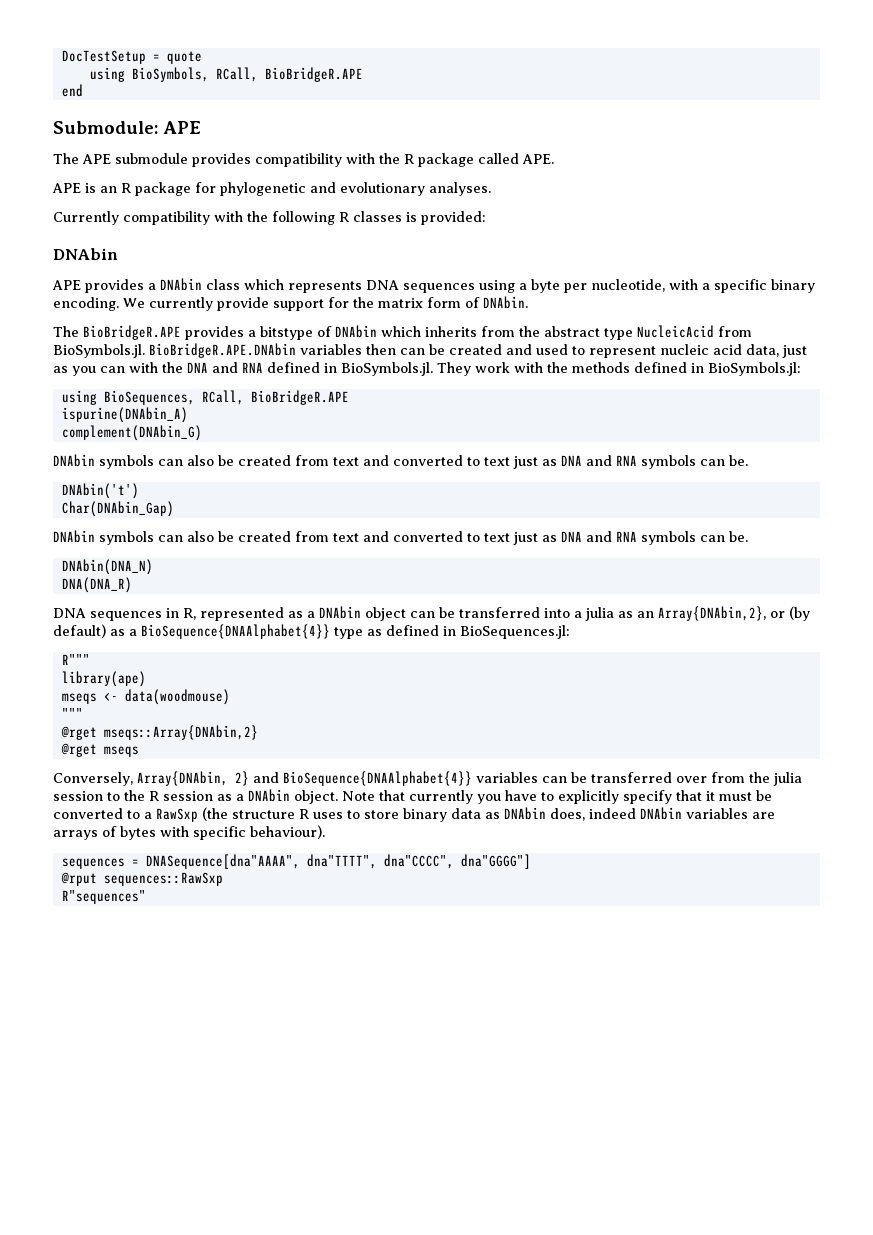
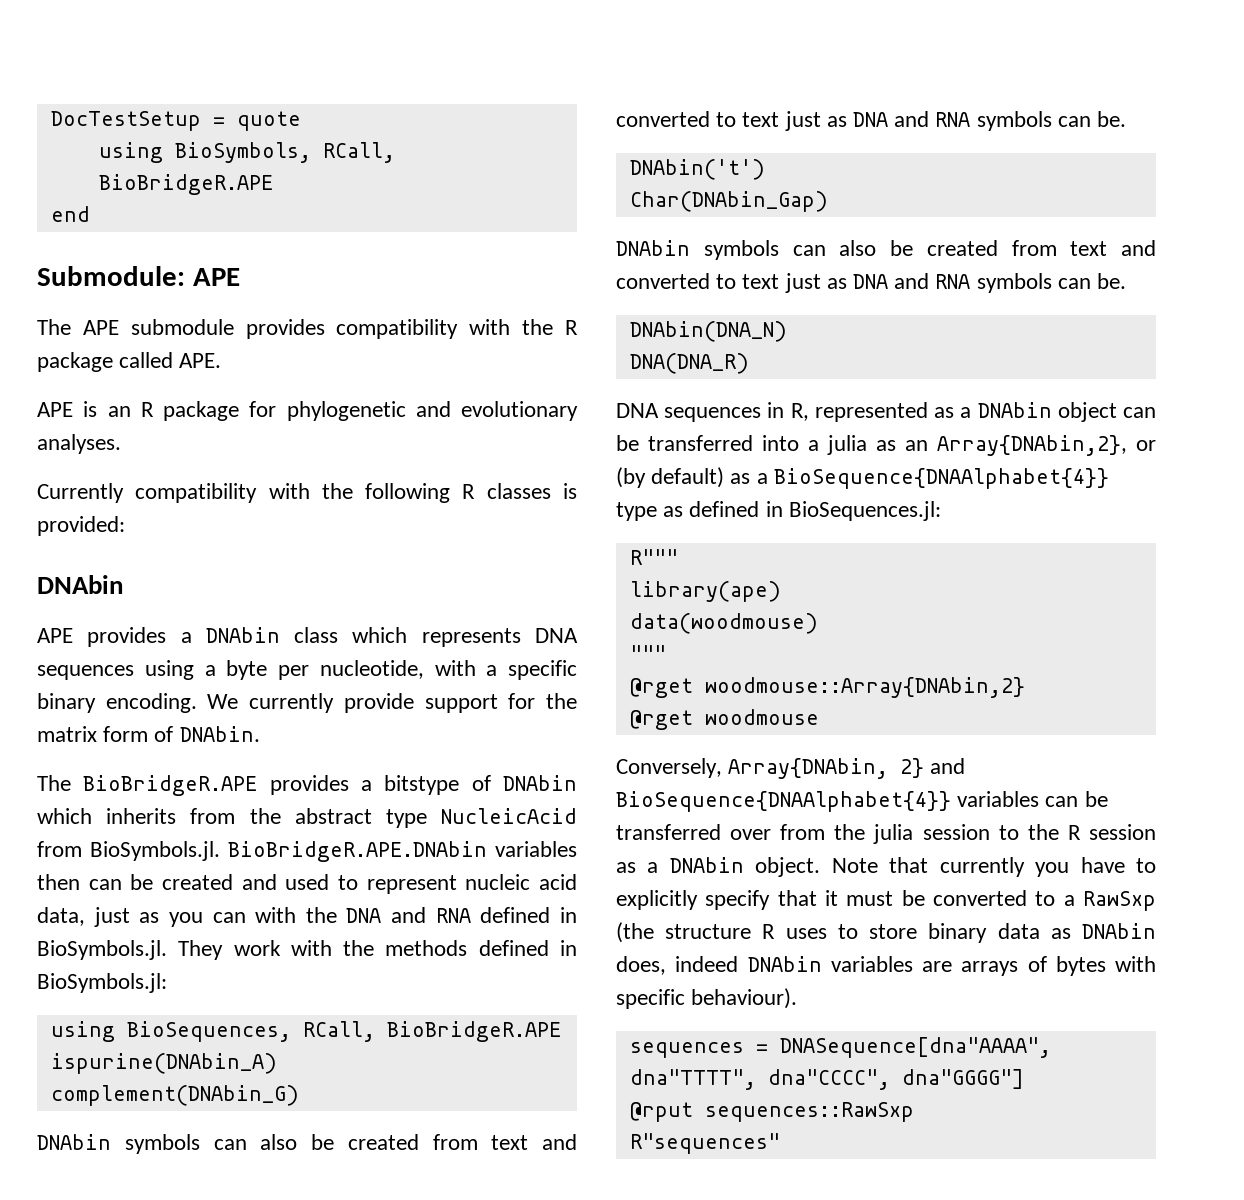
- mseqs <- data(woodmouse)
+ data(woodmouse)
- @rget mseqs::Array{DNAbin,2}
- @rget mseqs
+ @rget woodmouse::Array{DNAbin,2}
+ @rget woodmouse

